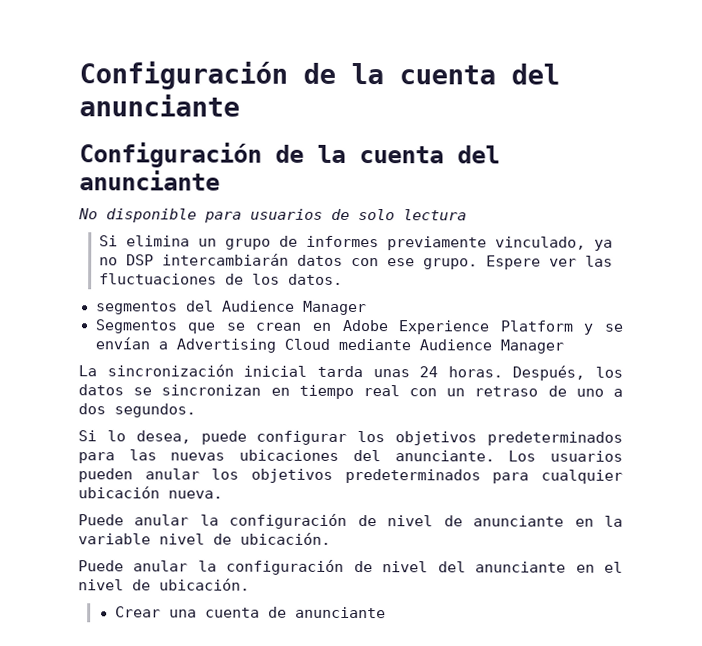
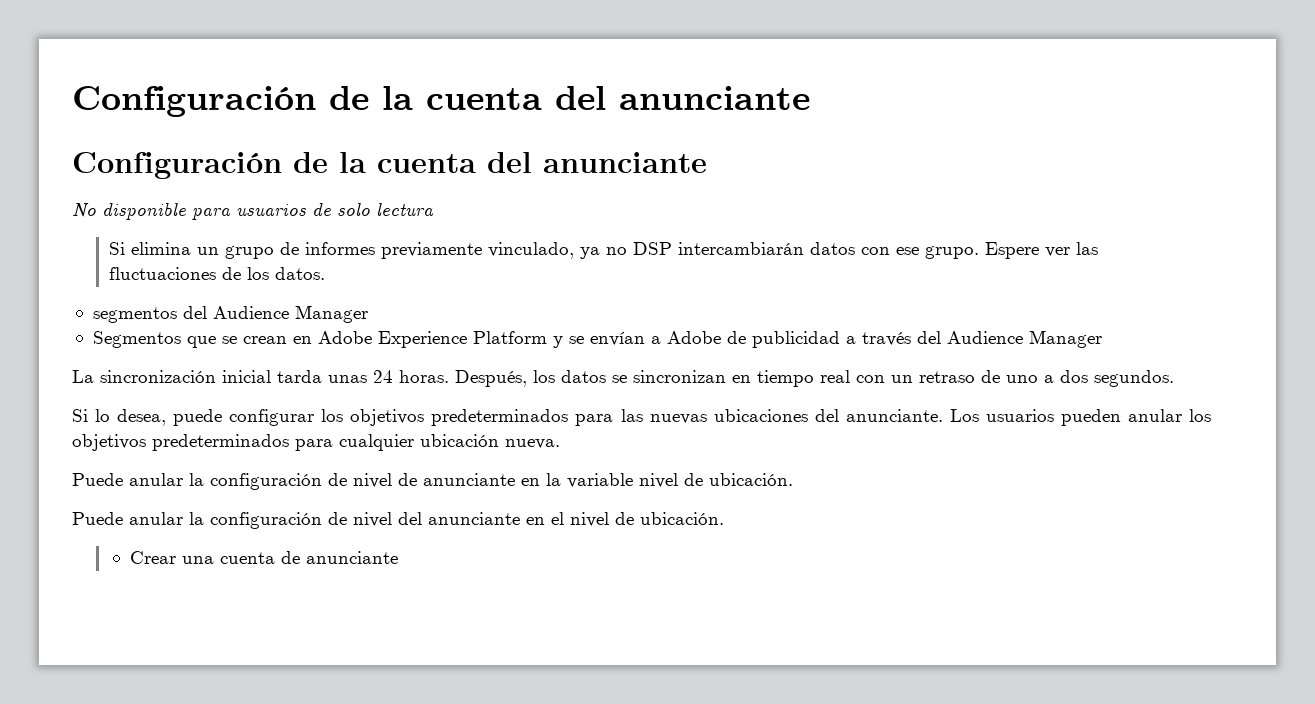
- Segmentos que se crean en Adobe Experience Platform y se envían a Advertising Cloud mediante Audience Manager
+ Segmentos que se crean en Adobe Experience Platform y se envían a Adobe de publicidad a través del Audience Manager

